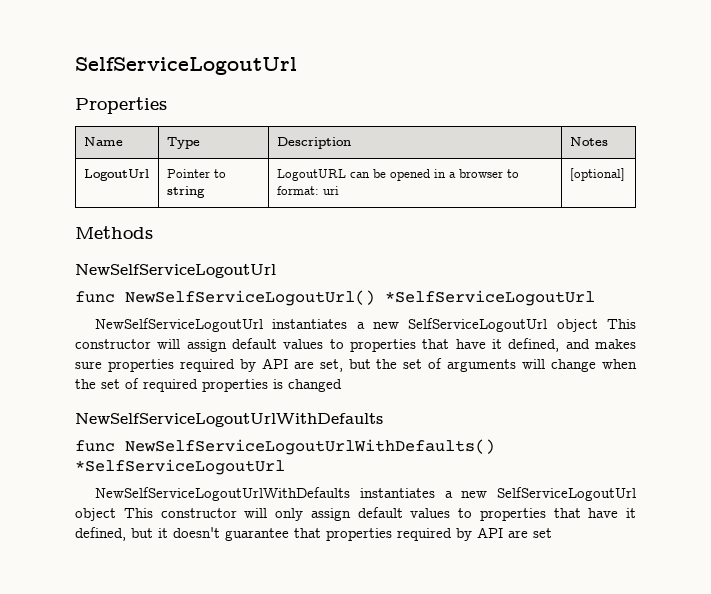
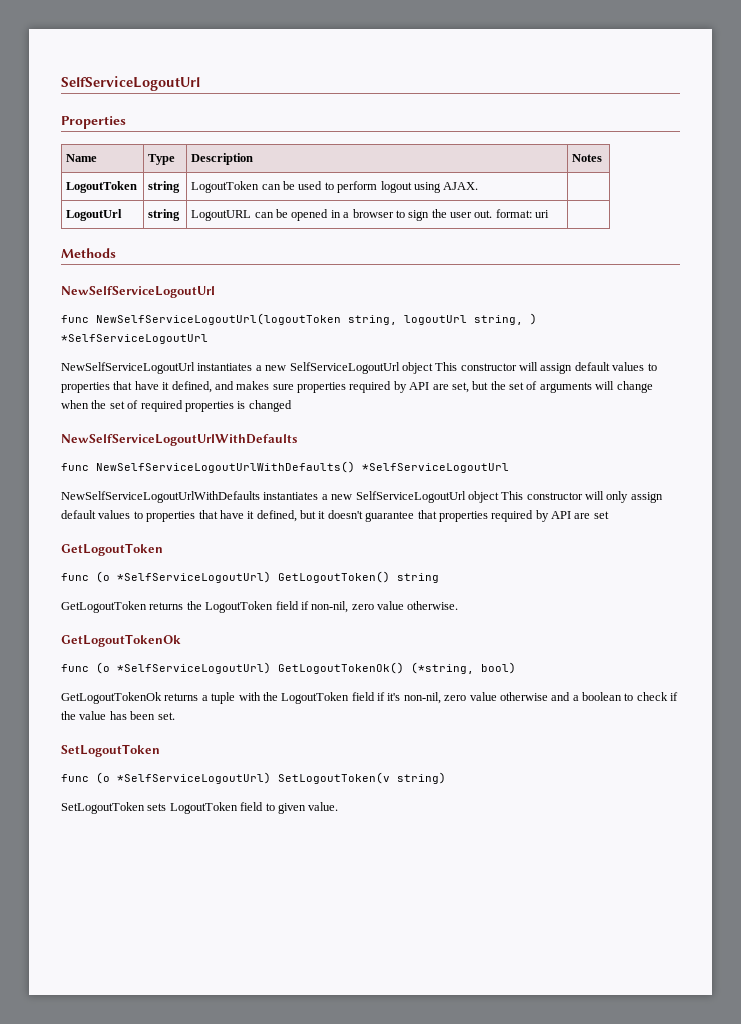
+ LogoutToken | string | LogoutToken can be used to perform logout using AJAX. |
- LogoutUrl | Pointer to string | LogoutURL can be opened in a browser to format: uri | [optional]
+ LogoutUrl | string | LogoutURL can be opened in a browser to sign the user out. format: uri |
- func NewSelfServiceLogoutUrl() *SelfServiceLogoutUrl
+ func NewSelfServiceLogoutUrl(logoutToken string, logoutUrl string, ) *SelfServiceLogoutUrl
  NewSelfServiceLogoutUrlWithDefaults instantiates a new SelfServiceLogoutUrl object This constructor will only assign default values to properties that have it defined, but it doesn't guarantee that properties required by API are set
+ GetLogoutToken
+ func (o *SelfServiceLogoutUrl) GetLogoutToken() string
+ GetLogoutToken returns the LogoutToken field if non-nil, zero value otherwise.
+ GetLogoutTokenOk
+ func (o *SelfServiceLogoutUrl) GetLogoutTokenOk() (*string, bool)
+ GetLogoutTokenOk returns a tuple with the LogoutToken field if it's non-nil, zero value otherwise and a boolean to check if the value has been set.
+ SetLogoutToken
+ func (o *SelfServiceLogoutUrl) SetLogoutToken(v string)
+ SetLogoutToken sets LogoutToken field to given value.

